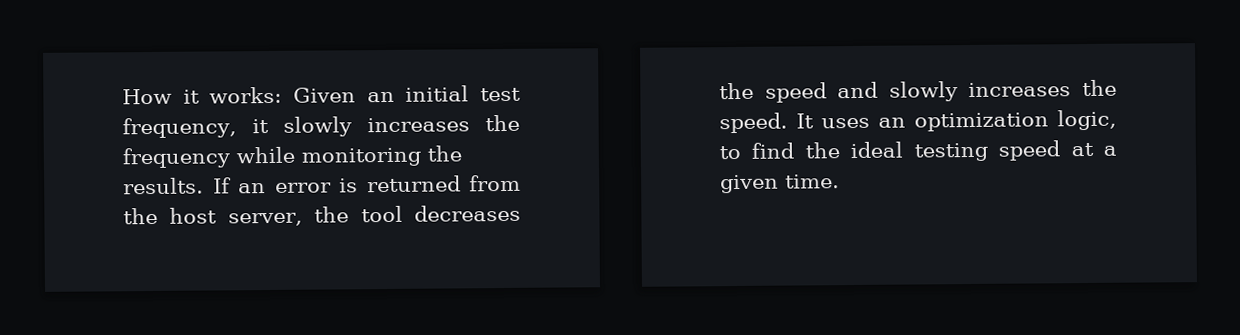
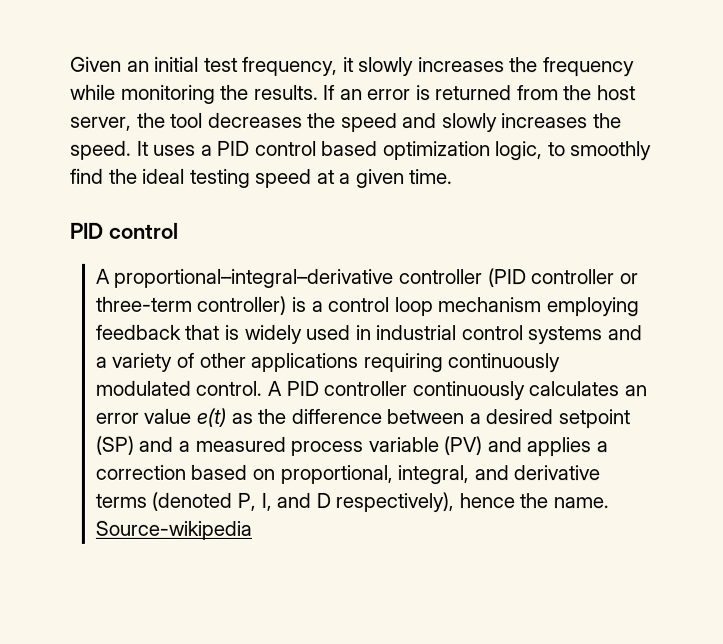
- How it works: Given an initial test frequency, it slowly increases the frequency while monitoring the results.
+ Given an initial test frequency, it slowly increases the frequency while monitoring the results.
- It uses an optimization logic, to find the ideal testing speed at a given time.
+ It uses a PID control based optimization logic, to smoothly find the ideal testing speed at a given time.
+ PID control
+ A proportional–integral–derivative controller (PID controller or three-term controller) is a control loop mechanism employing feedback that is widely used in industrial control systems and a variety of other applications requiring continuously modulated control. A PID controller continuously calculates an error value e(t) as the difference between a desired setpoint (SP) and a measured process variable (PV) and applies a correction based on proportional, integral, and derivative terms (denoted P, I, and D respectively), hence the name. Source-wikipedia

